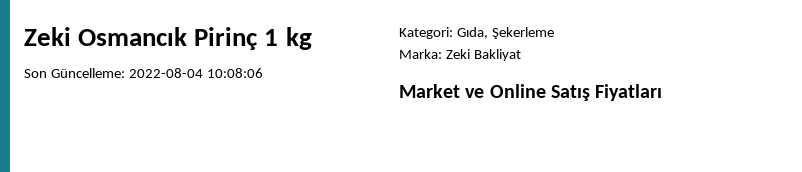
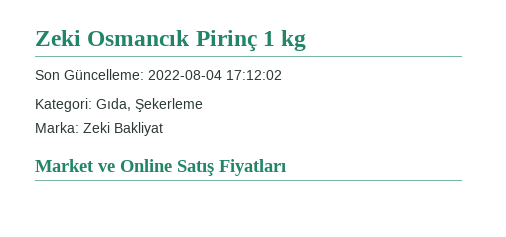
- Son Güncelleme: 2022-08-04 10:08:06
+ Son Güncelleme: 2022-08-04 17:12:02

